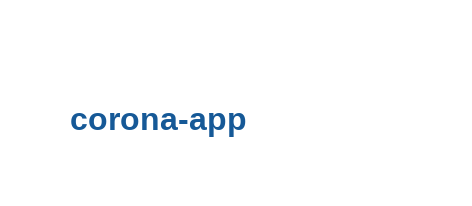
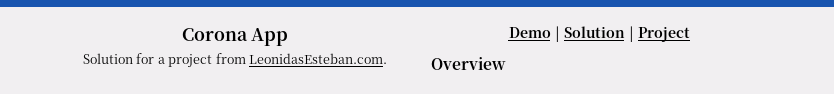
- corona-app
+ Corona App
+ Solution for a project from LeonidasEsteban.com.
+ Demo | Solution | Project
+ Overview

